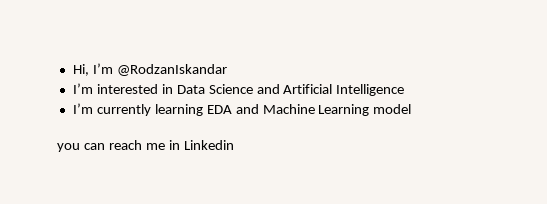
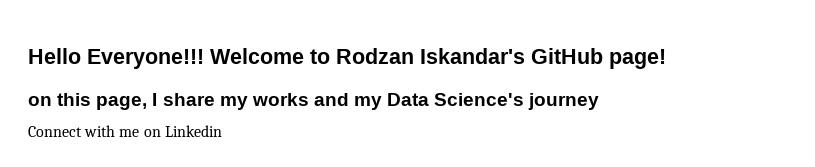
- Hi, I’m @RodzanIskandar
- I’m interested in Data Science and Artificial Intelligence
- I’m currently learning EDA and Machine Learning model
- you can reach me in Linkedin
+ Hello Everyone!!! Welcome to Rodzan Iskandar's GitHub page!
+ on this page, I share my works and my Data Science's journey
+ Connect with me on Linkedin

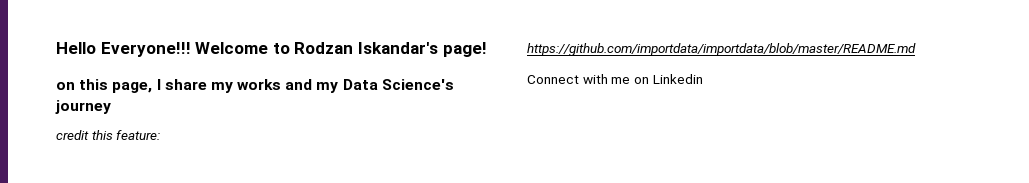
- Welcome to Rodzan Iskandar's GitHub page!
+ Welcome to Rodzan Iskandar's page!
+ credit this feature: https://github.com/importdata/importdata/blob/master/README.md

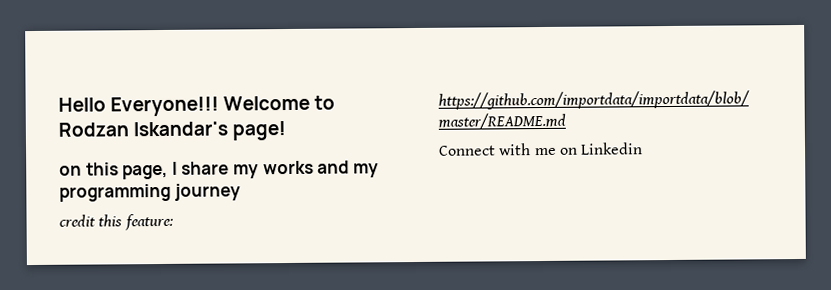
- on this page, I share my works and my Data Science's journey
+ on this page, I share my works and my programming journey

